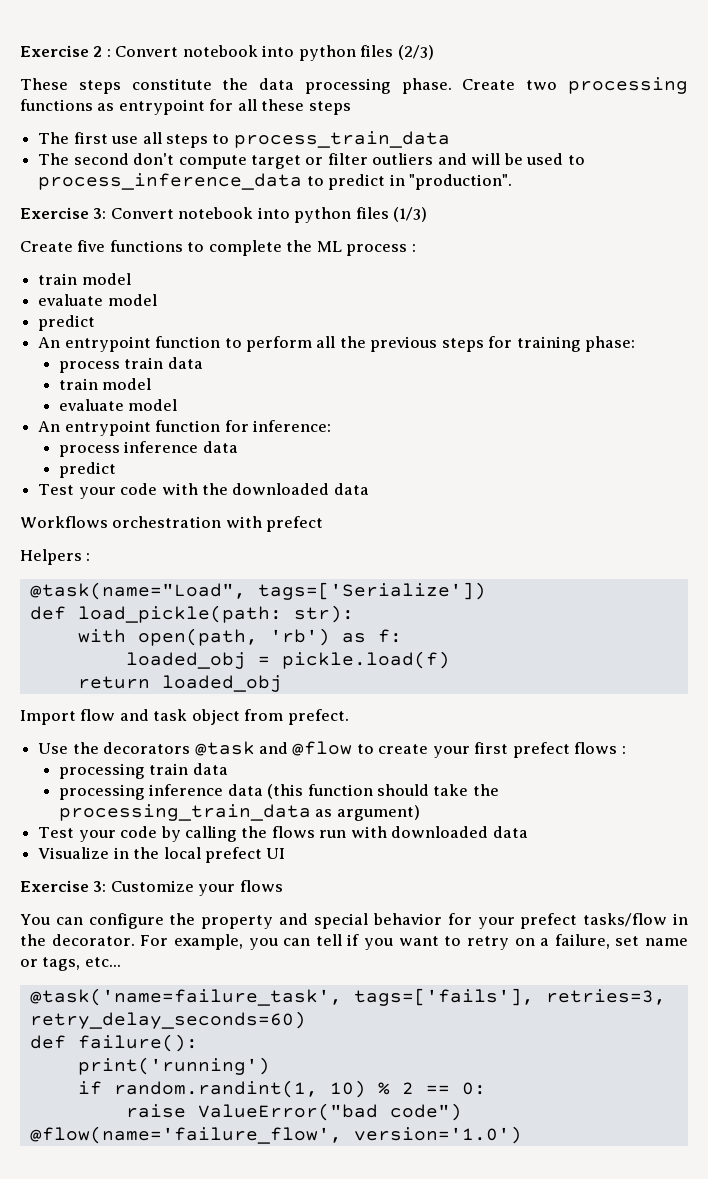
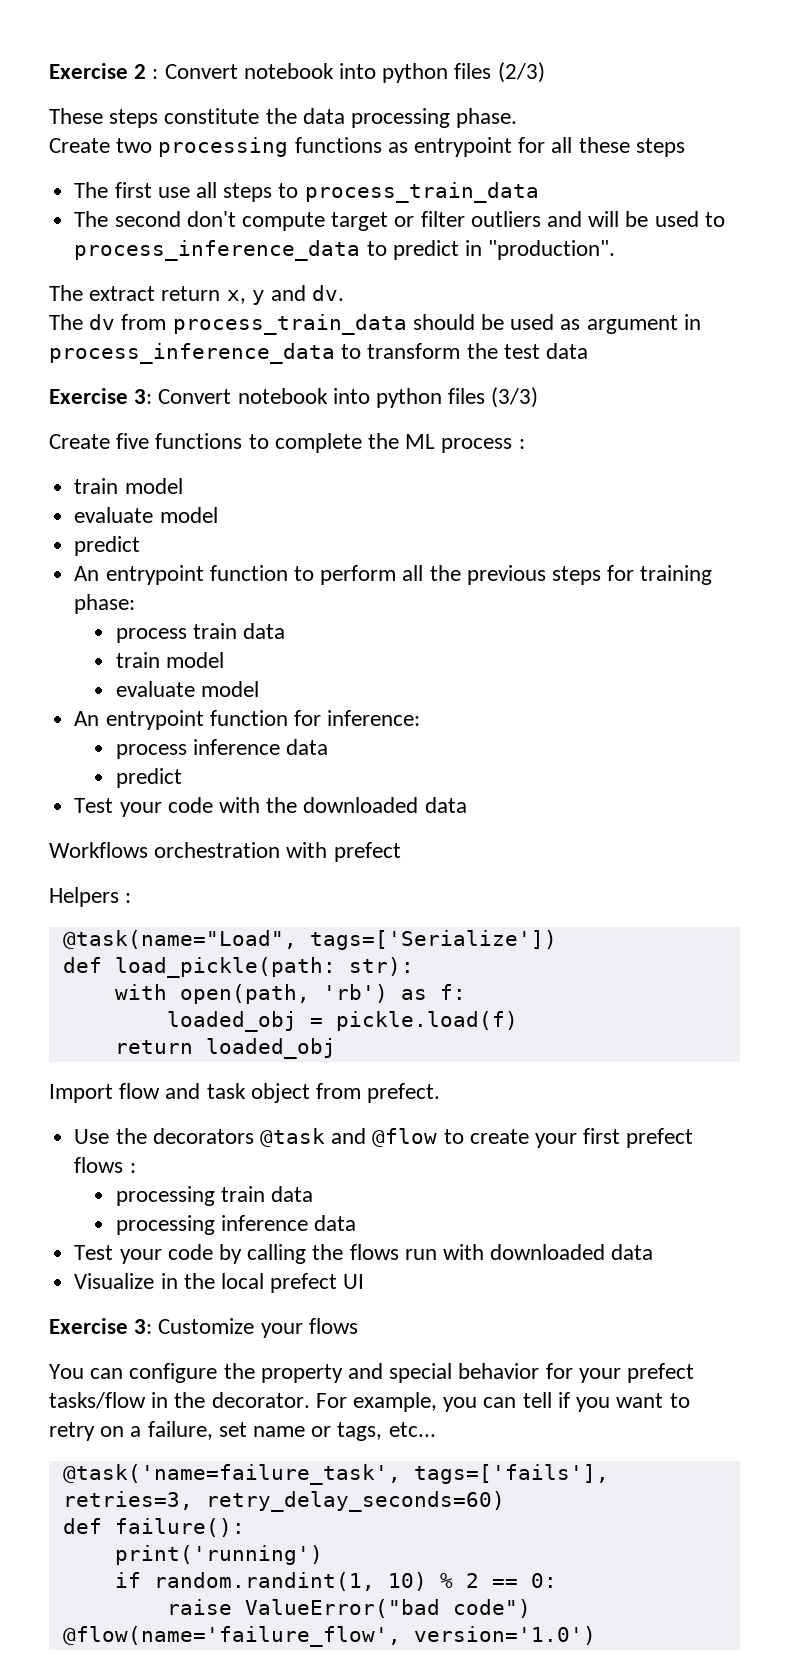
- These steps constitute the data processing phase. Create two processing functions as entrypoint for all these steps
+ These steps constitute the data processing phase.
+ Create two processing functions as entrypoint for all these steps
+ The extract return x, y and dv.
+ The dv from process_train_data should be used as argument in process_inference_data to transform the test data
- Exercise 3: Convert notebook into python files (1/3)
+ Exercise 3: Convert notebook into python files (3/3)
- processing inference data (this function should take the processing_train_data as argument)
+ processing inference data

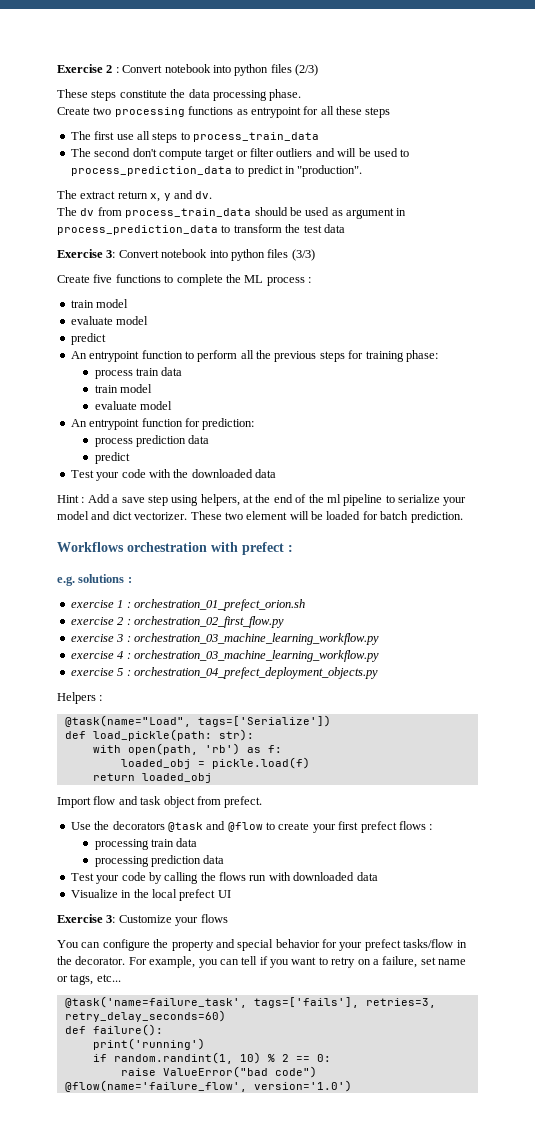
- The second don't compute target or filter outliers and will be used to process_inference_data to predict in "production".
+ The second don't compute target or filter outliers and will be used to process_prediction_data to predict in "production".
- The dv from process_train_data should be used as argument in process_inference_data to transform the test data
+ The dv from process_train_data should be used as argument in process_prediction_data to transform the test data
- An entrypoint function for inference:
- process inference data
+ An entrypoint function for prediction:
+ process prediction data
- Workflows orchestration with prefect
+ Hint : Add a save step using helpers, at the end of the ml pipeline to serialize your model and dict vectorizer. These two element will be loaded for batch prediction.
+ Workflows orchestration with prefect :
+ e.g. solutions :
+ exercise 1 : orchestration_01_prefect_orion.sh
+ exercise 2 : orchestration_02_first_flow.py
+ exercise 3 : orchestration_03_machine_learning_workflow.py
+ exercise 4 : orchestration_03_machine_learning_workflow.py
+ exercise 5 : orchestration_04_prefect_deployment_objects.py
- processing inference data
+ processing prediction data

